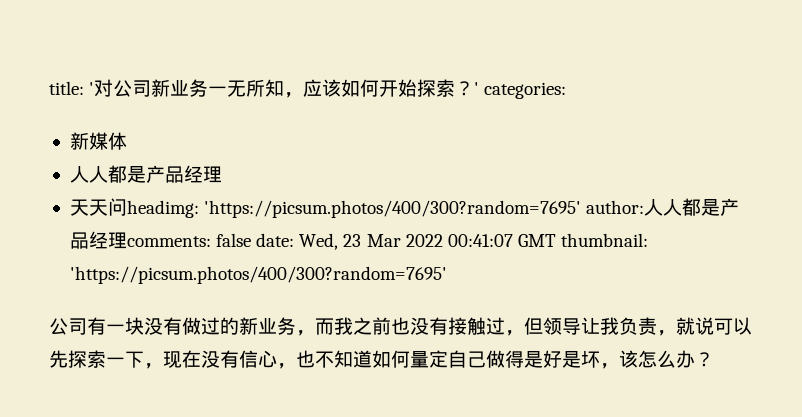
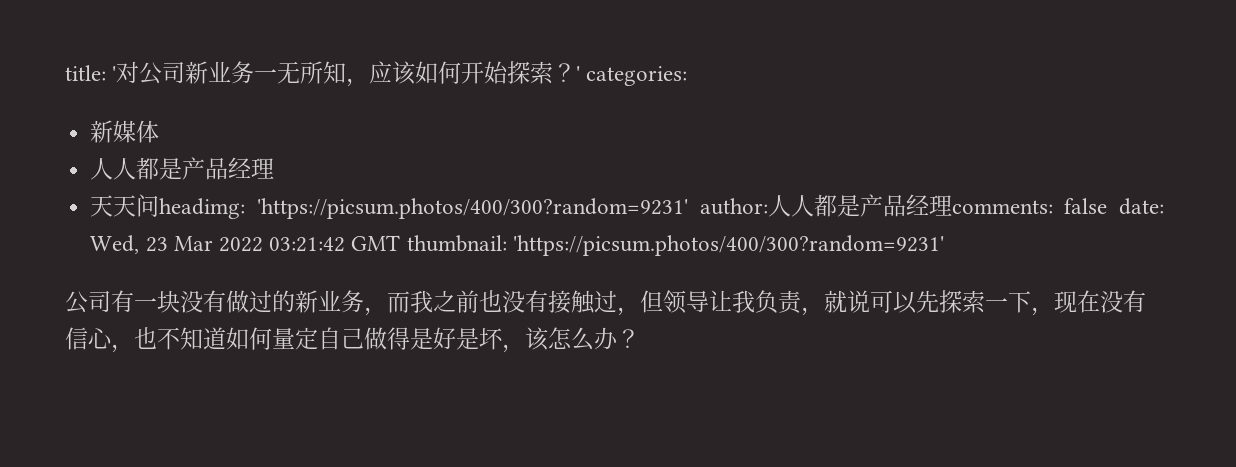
- 天天问headimg: 'https://picsum.photos/400/300?random=7695' author:人人都是产品经理comments: false date: Wed, 23 Mar 2022 00:41:07 GMT thumbnail: 'https://picsum.photos/400/300?random=7695'
+ 天天问headimg: 'https://picsum.photos/400/300?random=9231' author:人人都是产品经理comments: false date: Wed, 23 Mar 2022 03:21:42 GMT thumbnail: 'https://picsum.photos/400/300?random=9231'

